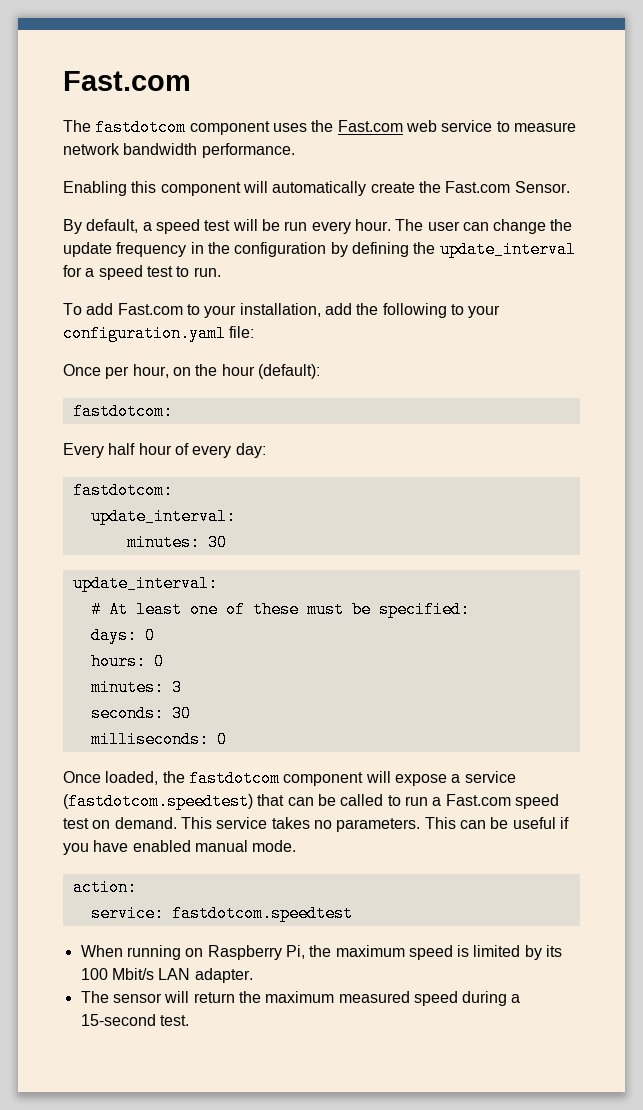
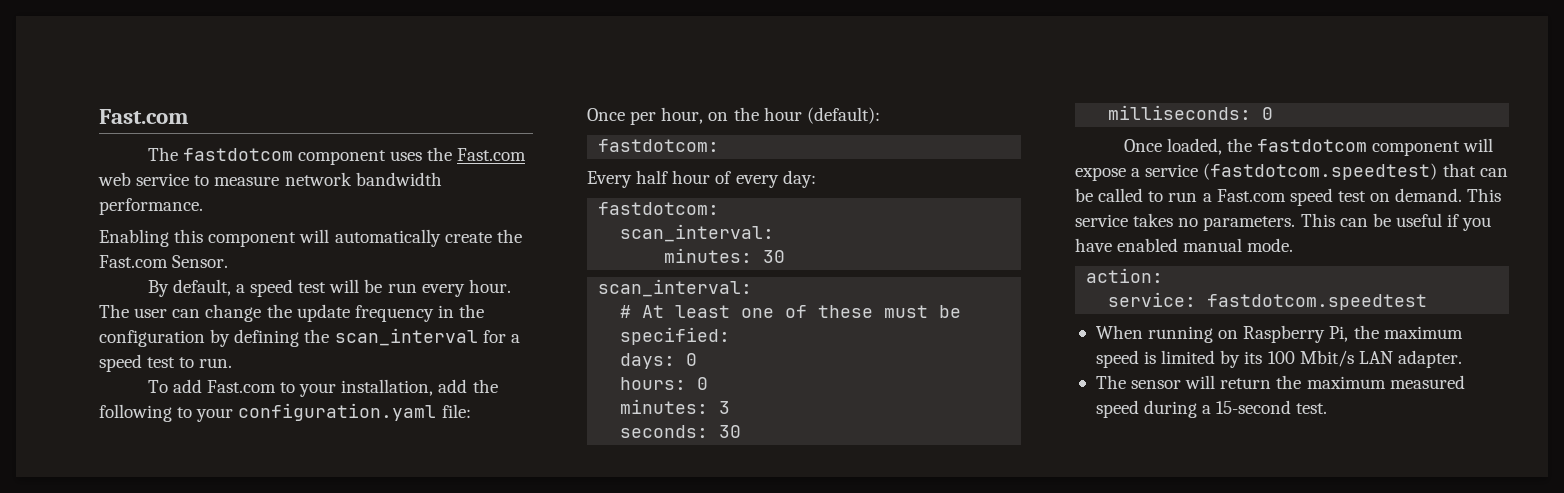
- The user can change the update frequency in the configuration by defining the update_interval for a speed test to run.
+ The user can change the update frequency in the configuration by defining the scan_interval for a speed test to run.
  Every half hour of every day:
  fastdotcom:
- update_interval:
+ scan_interval:
  minutes: 30
- update_interval:
+ scan_interval:

